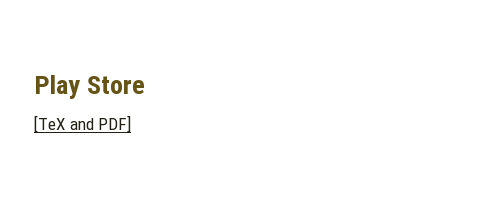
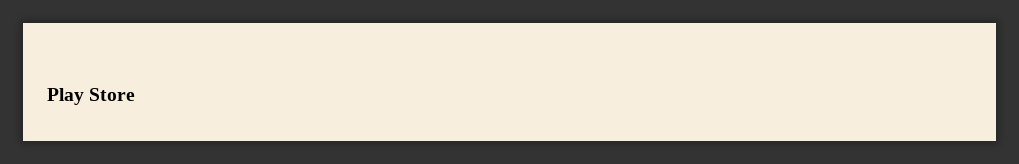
- [TeX and PDF]

